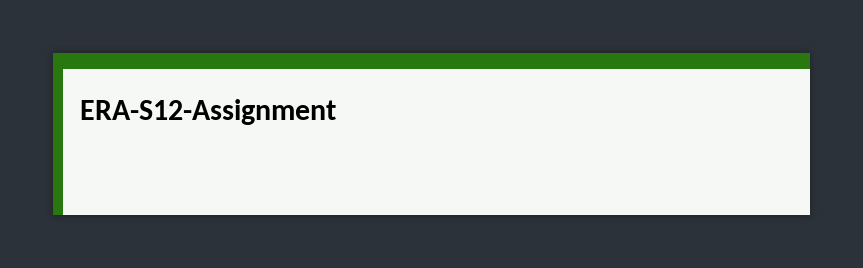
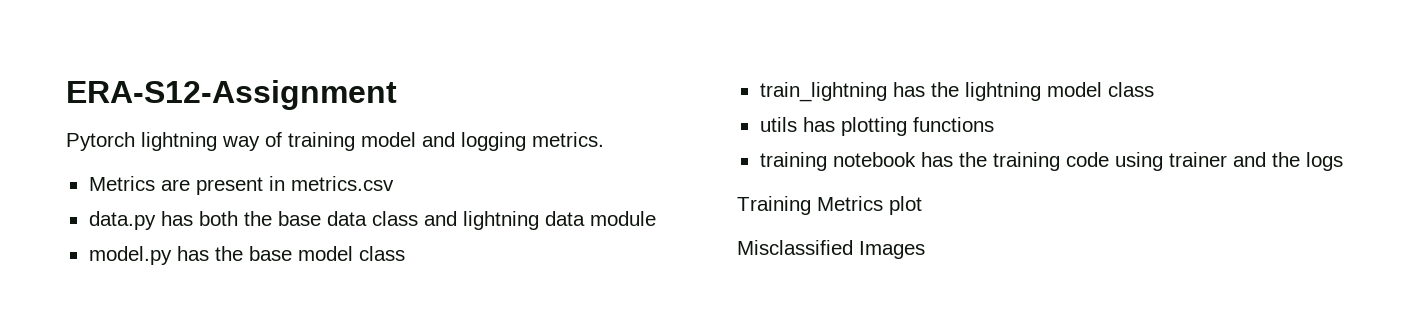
+ Pytorch lightning way of training model and logging metrics.
+ Metrics are present in metrics.csv
+ data.py has both the base data class and lightning data module
+ model.py has the base model class
+ train_lightning has the lightning model class
+ utils has plotting functions
+ training notebook has the training code using trainer and the logs
+ Training Metrics plot
+ Misclassified Images

